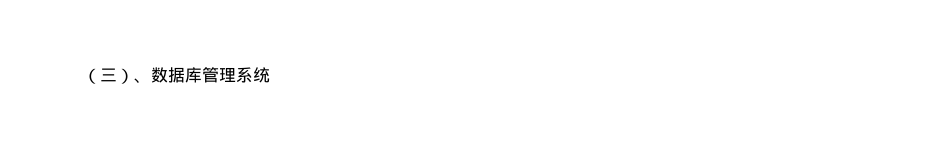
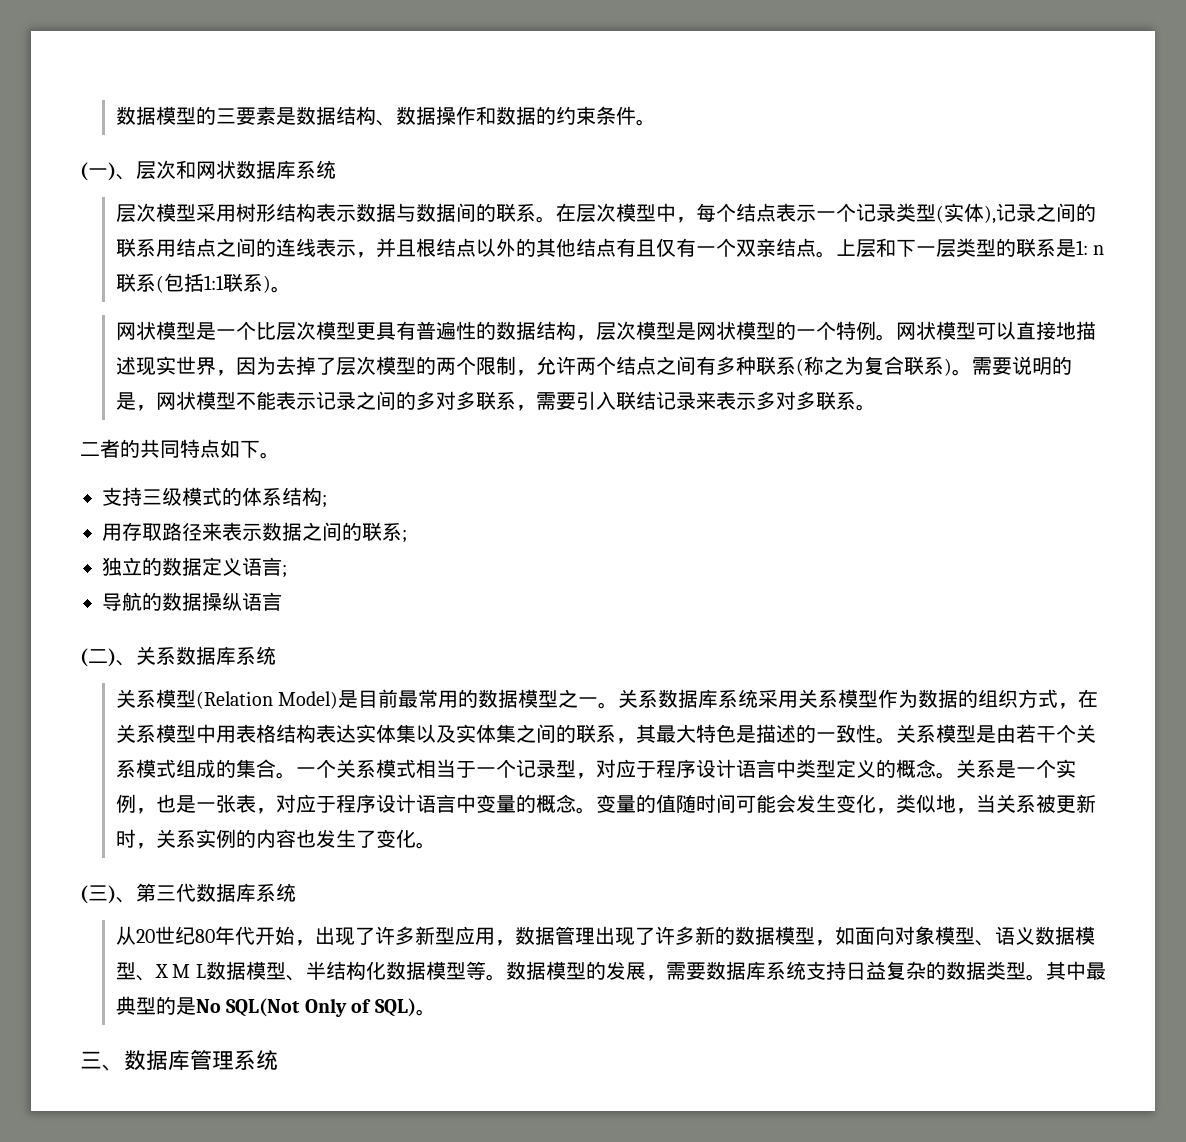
- （三）、数据库管理系统
+ 数据模型的三要素是数据结构、数据操作和数据的约束条件。
+ (一)、层次和网状数据库系统
+ 层次模型采用树形结构表示数据与数据间的联系。在层次模型中，每个结点表示一个记录类型(实体),记录之间的联系用结点之间的连线表示，并且根结点以外的其他结点有且仅有一个双亲结点。上层和下一层类型的联系是1: n联系(包括1:1联系)。
+ 网状模型是一个比层次模型更具有普遍性的数据结构，层次模型是网状模型的一个特例。网状模型可以直接地描述现实世界，因为去掉了层次模型的两个限制，允许两个结点之间有多种联系(称之为复合联系)。需要说明的是，网状模型不能表示记录之间的多对多联系，需要引入联结记录来表示多对多联系。
+ 二者的共同特点如下。
+ 支持三级模式的体系结构;
+ 用存取路径来表示数据之间的联系;
+ 独立的数据定义语言;
+ 导航的数据操纵语言
+ (二)、关系数据库系统
+ 关系模型(Relation Model)是目前最常用的数据模型之一。关系数据库系统采用关系模型作为数据的组织方式，在关系模型中用表格结构表达实体集以及实体集之间的联系，其最大特色是描述的一致性。关系模型是由若干个关系模式组成的集合。一个关系模式相当于一个记录型，对应于程序设计语言中类型定义的概念。关系是一个实例，也是一张表，对应于程序设计语言中变量的概念。变量的值随时间可能会发生变化，类似地，当关系被更新时，关系实例的内容也发生了变化。
+ (三)、第三代数据库系统
+ 从20世纪80年代开始，出现了许多新型应用，数据管理出现了许多新的数据模型，如面向对象模型、语义数据模型、X M L数据模型、半结构化数据模型等。数据模型的发展，需要数据库系统支持日益复杂的数据类型。其中最典型的是No SQL(Not Only of SQL)。
+ 三、数据库管理系统

